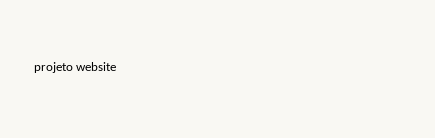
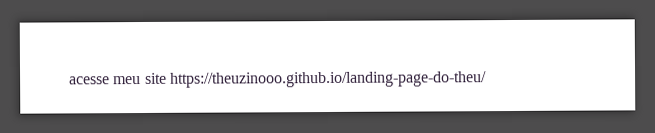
- projeto website
+ acesse meu site https://theuzinooo.github.io/landing-page-do-theu/

